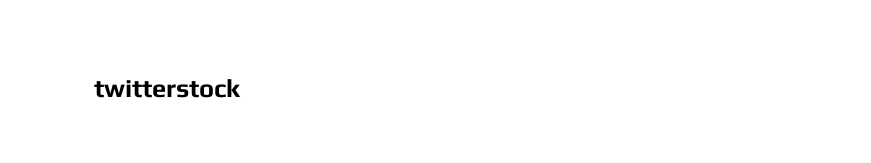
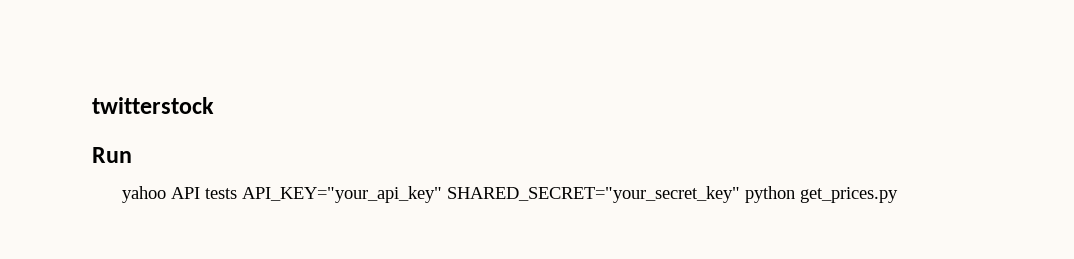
+ Run
+ yahoo API tests API_KEY="your_api_key" SHARED_SECRET="your_secret_key" python get_prices.py

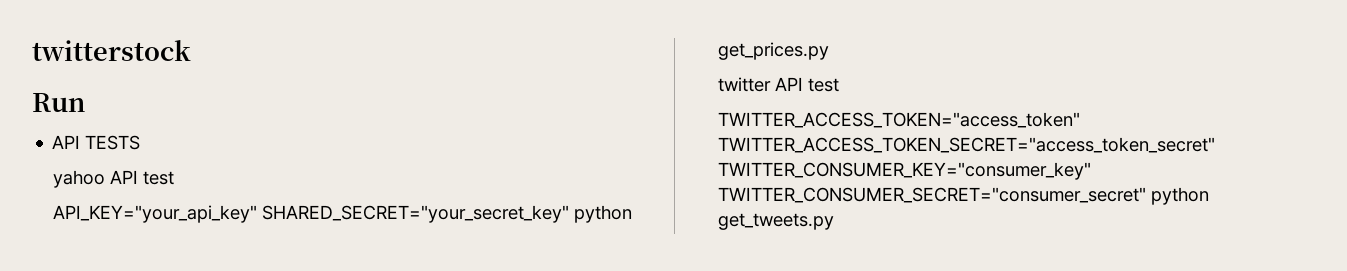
+ API TESTS
- yahoo API tests API_KEY="your_api_key" SHARED_SECRET="your_secret_key" python get_prices.py
+ yahoo API test
+ API_KEY="your_api_key" SHARED_SECRET="your_secret_key" python get_prices.py
+ twitter API test
+ TWITTER_ACCESS_TOKEN="access_token" TWITTER_ACCESS_TOKEN_SECRET="access_token_secret" TWITTER_CONSUMER_KEY="consumer_key" TWITTER_CONSUMER_SECRET="consumer_secret" python get_tweets.py

